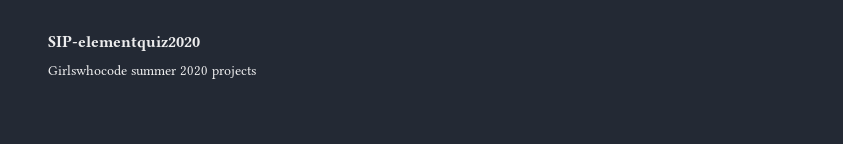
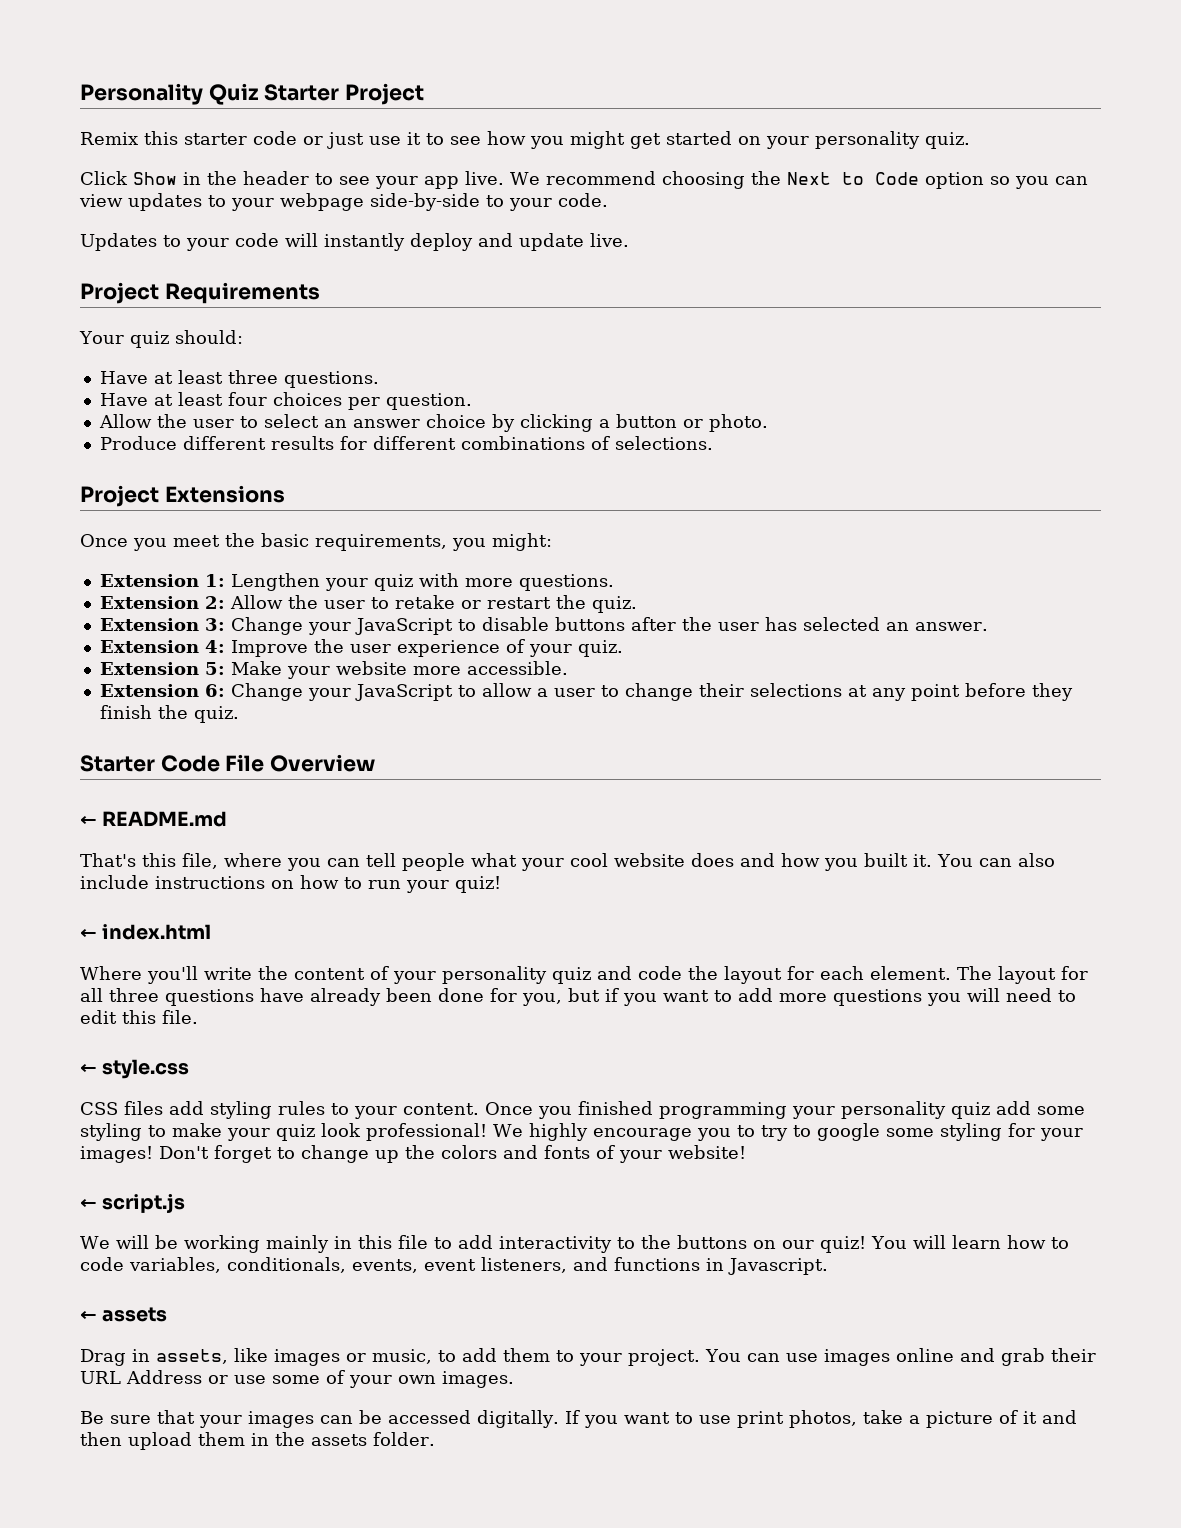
- SIP-elementquiz2020
- Girlswhocode summer 2020 projects
+ Personality Quiz Starter Project
+ Remix this starter code or just use it to see how you might get started on your personality quiz.
+ Click Show in the header to see your app live. We recommend choosing the Next to Code option so you can view updates to your webpage side-by-side to your code.
+ Updates to your code will instantly deploy and update live.
+ Project Requirements
+ Your quiz should:
+ Have at least three questions.
+ Have at least four choices per question.
+ Allow the user to select an answer choice by clicking a button or photo.
+ Produce different results for different combinations of selections.
+ Project Extensions
+ Once you meet the basic requirements, you might:
+ Extension 1: Lengthen your quiz with more questions.
+ Extension 2: Allow the user to retake or restart the quiz.
+ Extension 3: Change your JavaScript to disable buttons after the user has selected an answer.
+ Extension 4: Improve the user experience of your quiz.
+ Extension 5: Make your website more accessible.
+ Extension 6: Change your JavaScript to allow a user to change their selections at any point before they finish the quiz.
+ Starter Code File Overview
+ ← README.md
+ That's this file, where you can tell people what your cool website does and how you built it. You can also include instructions on how to run your quiz!
+ ← index.html
+ Where you'll write the content of your personality quiz and code the layout for each element. The layout for all three questions have already been done for you, but if you want to add more questions you will need to edit this file.
+ ← style.css
+ CSS files add styling rules to your content. Once you finished programming your personality quiz add some styling to make your quiz look professional! We highly encourage you to try to google some styling for your images! Don't forget to change up the colors and fonts of your website!
+ ← script.js
+ We will be working mainly in this file to add interactivity to the buttons on our quiz! You will learn how to code variables, conditionals, events, event listeners, and functions in Javascript.
+ ← assets
+ Drag in assets, like images or music, to add them to your project. You can use images online and grab their URL Address or use some of your own images.
+ Be sure that your images can be accessed digitally. If you want to use print photos, take a picture of it and then upload them in the assets folder.

